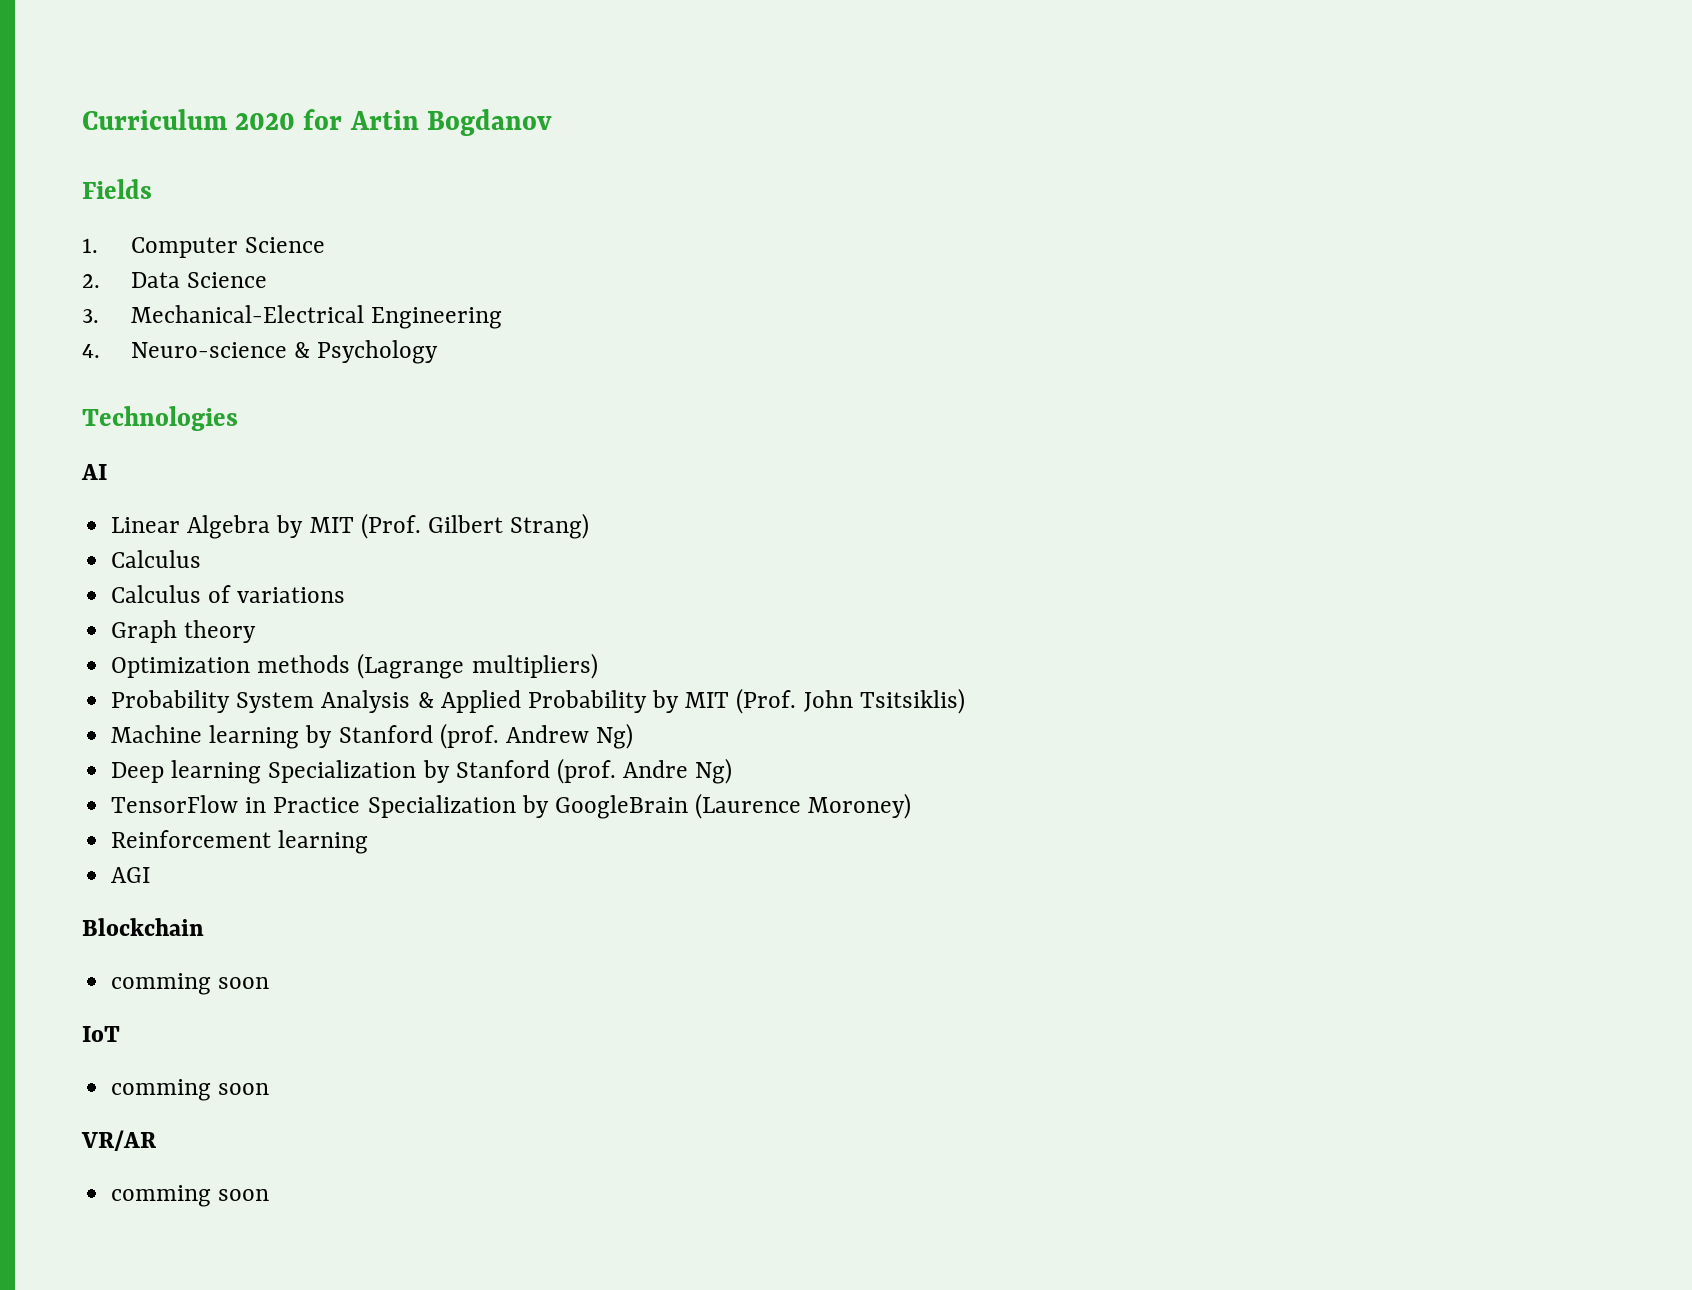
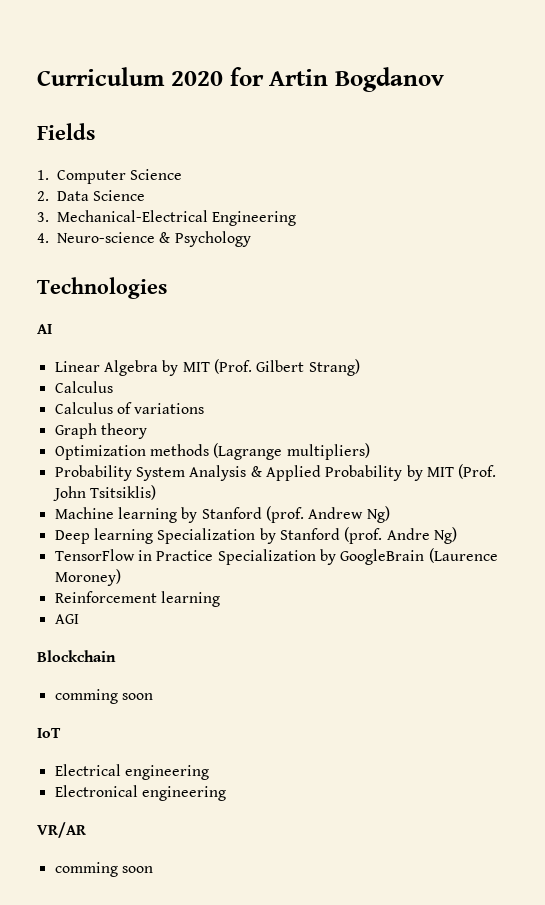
  IoT
- comming soon
+ Electrical engineering
+ Electronical engineering

